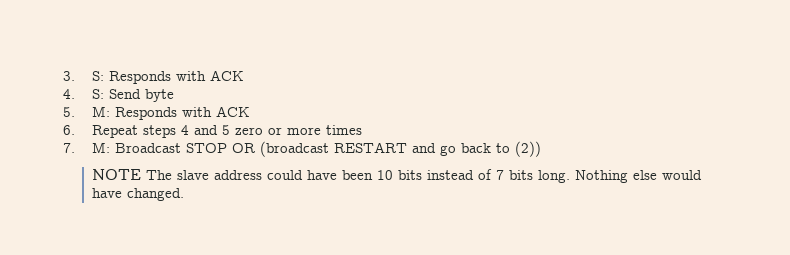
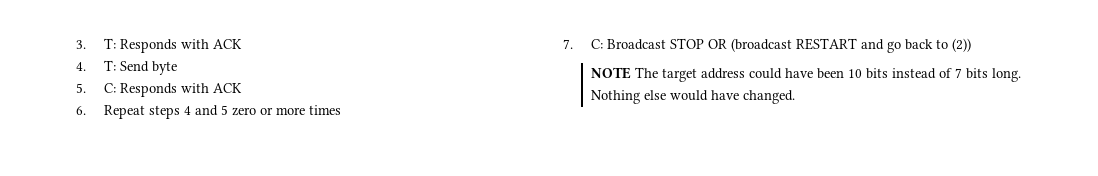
- 3. S: Responds with ACK
+ 3. T: Responds with ACK
- 4. S: Send byte
+ 4. T: Send byte
- 5. M: Responds with ACK
+ 5. C: Responds with ACK
- 7. M: Broadcast STOP OR (broadcast RESTART and go back to (2))
+ 7. C: Broadcast STOP OR (broadcast RESTART and go back to (2))
- NOTE The slave address could have been 10 bits instead of 7 bits long.
+ NOTE The target address could have been 10 bits instead of 7 bits long.

